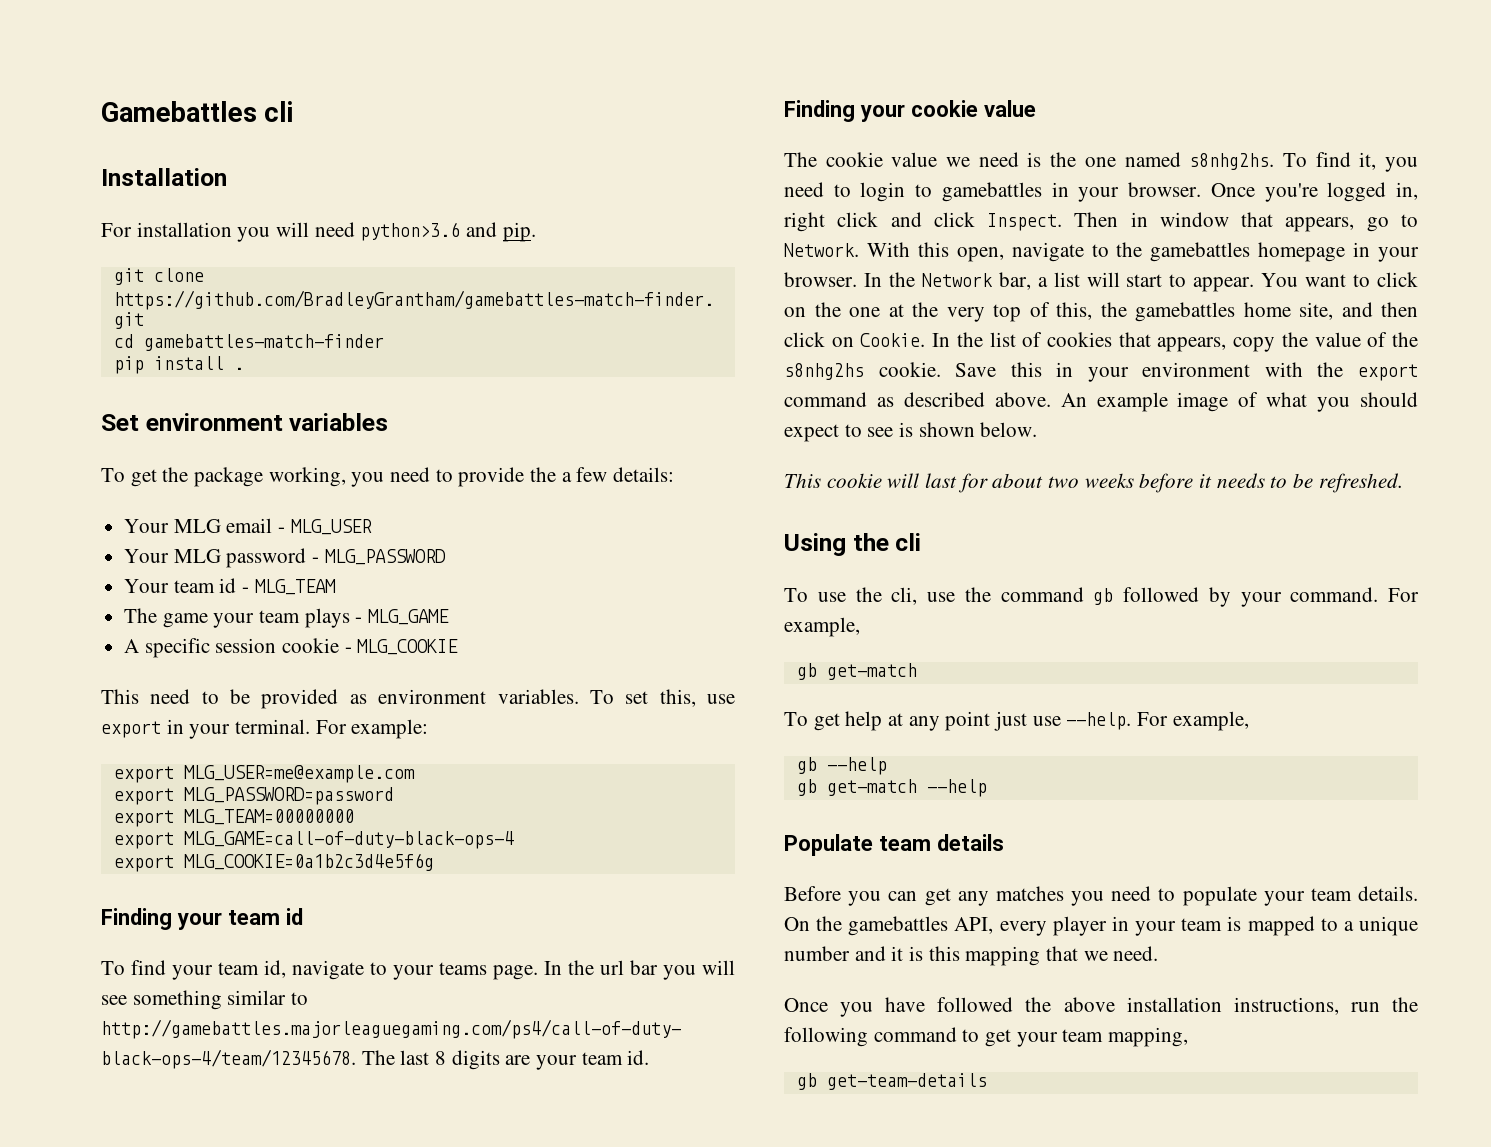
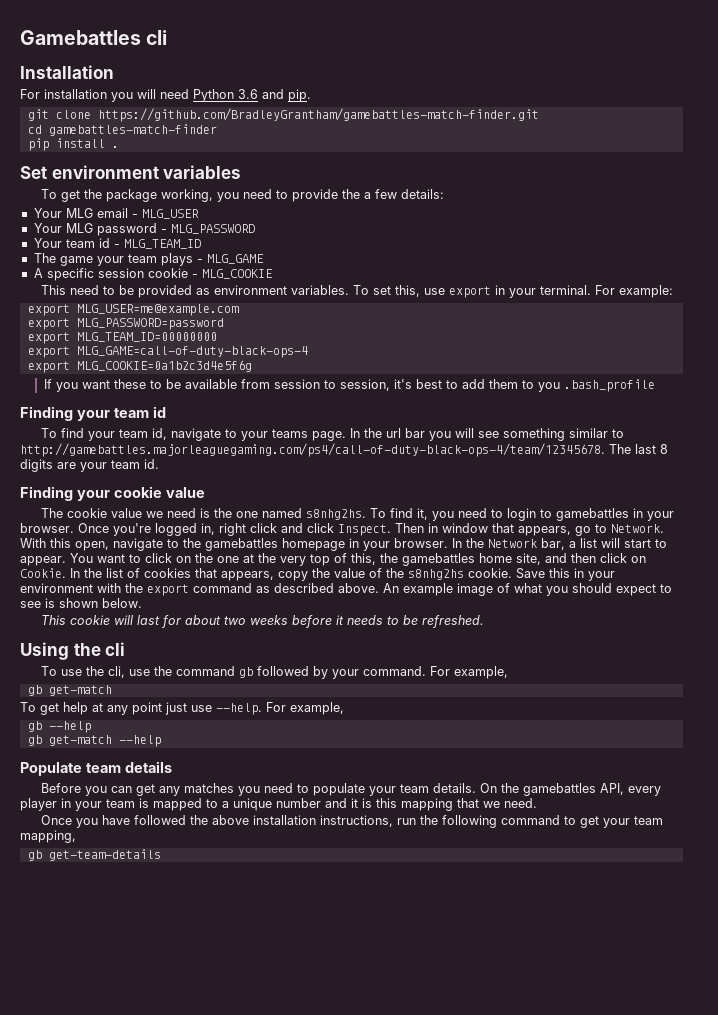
- For installation you will need python>3.6 and pip.
+ For installation you will need Python 3.6 and pip.
- Your team id - MLG_TEAM
+ Your team id - MLG_TEAM_ID
- export MLG_TEAM=00000000
+ export MLG_TEAM_ID=00000000
+ If you want these to be available from session to session, it's best to add them to you .bash_profile

